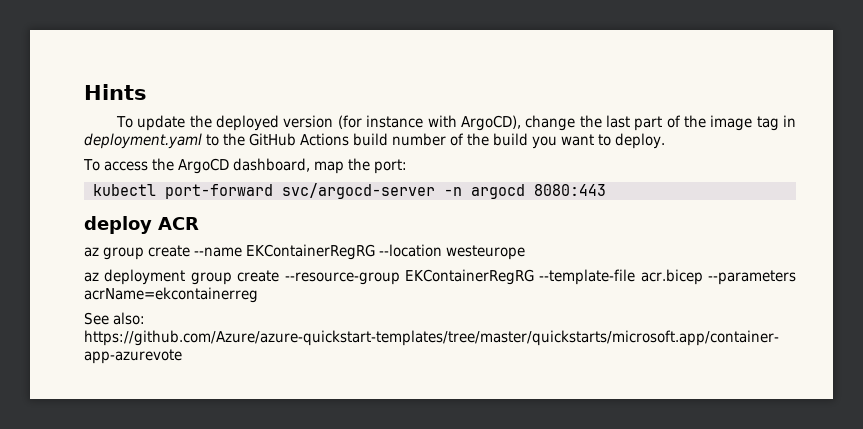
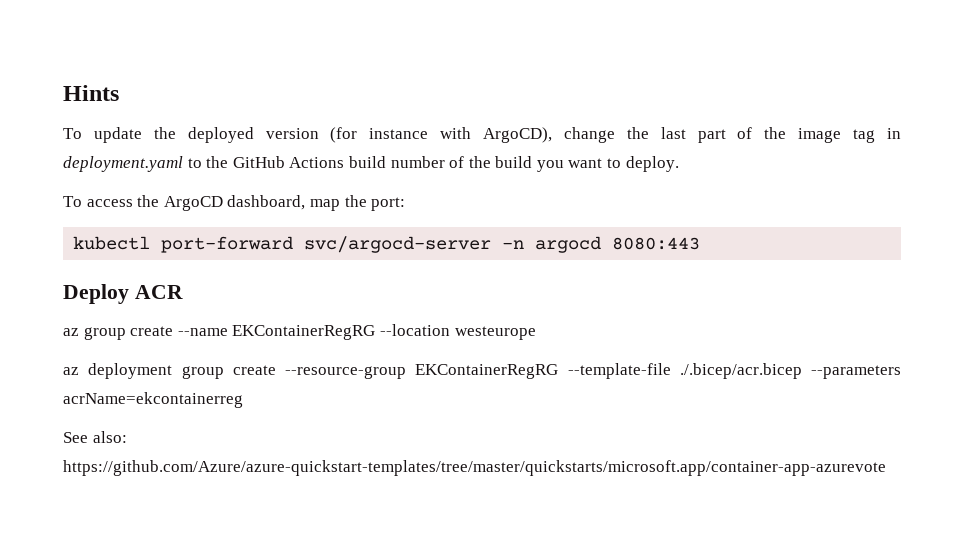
- deploy ACR
+ Deploy ACR
- az deployment group create --resource-group EKContainerRegRG --template-file acr.bicep --parameters acrName=ekcontainerreg
+ az deployment group create --resource-group EKContainerRegRG --template-file ./.bicep/acr.bicep --parameters acrName=ekcontainerreg

